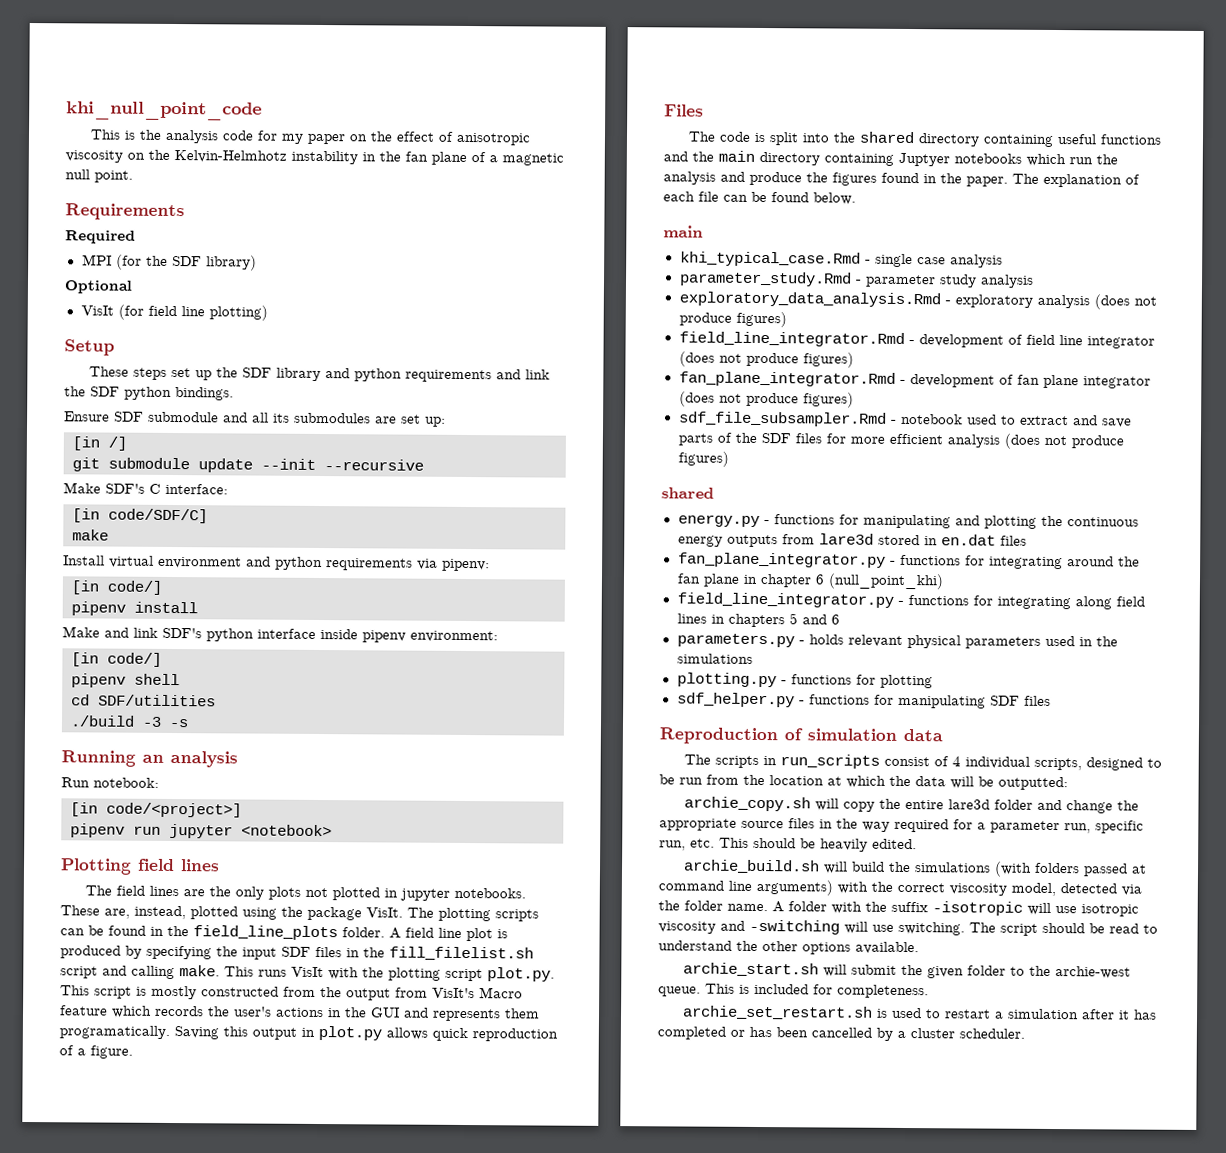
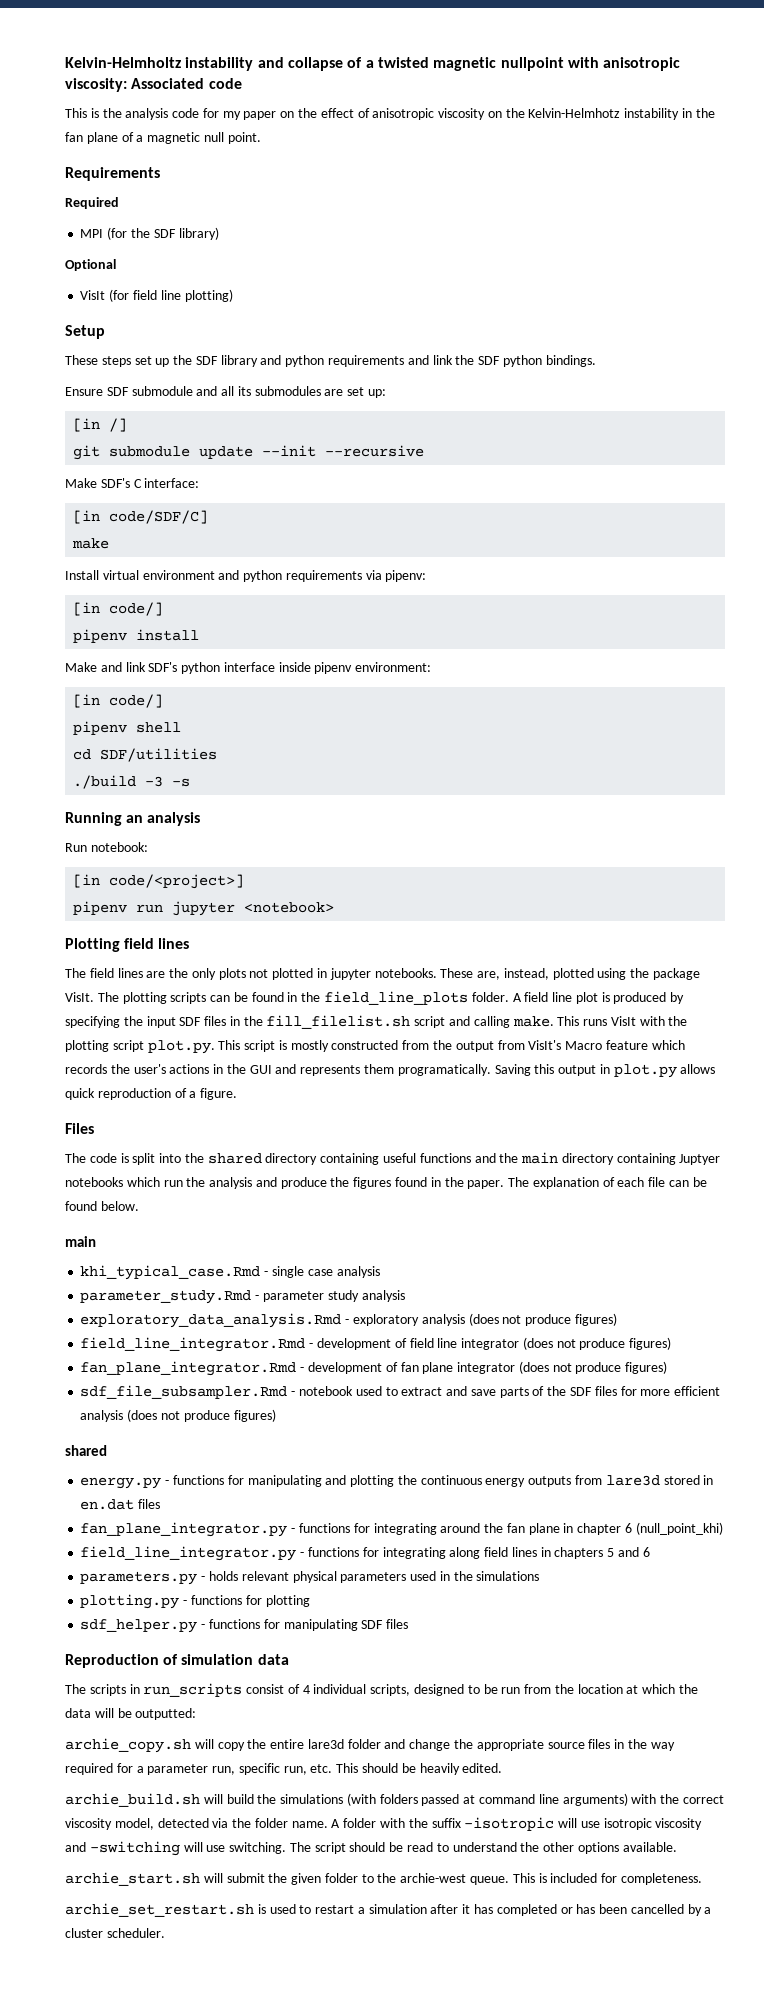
- khi_null_point_code
+ Kelvin-Helmholtz instability and collapse of a twisted magnetic nullpoint with anisotropic viscosity: Associated code

